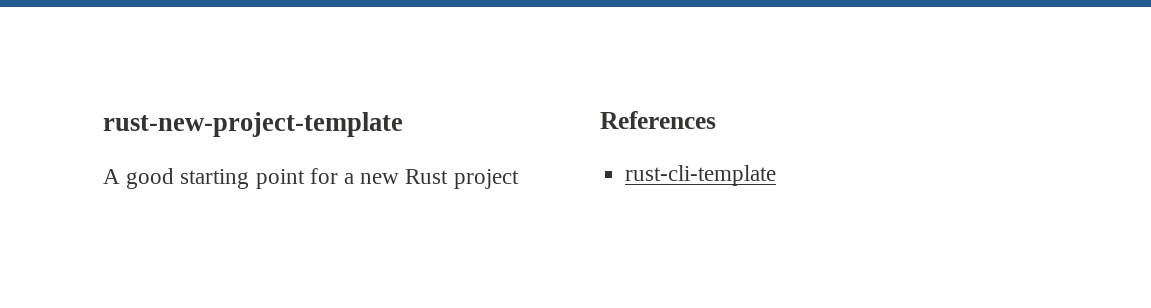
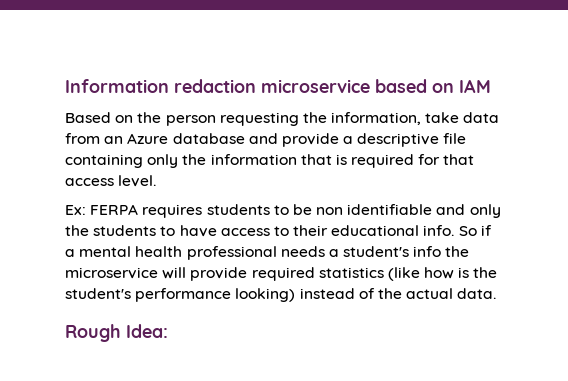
- rust-new-project-template
- A good starting point for a new Rust project
- References
- rust-cli-template
+ Information redaction microservice based on IAM
+ Based on the person requesting the information, take data from an Azure database and provide a descriptive file containing only the information that is required for that access level.
+ Ex: FERPA requires students to be non identifiable and only the students to have access to their educational info. So if a mental health professional needs a student's info the microservice will provide required statistics (like how is the student's performance looking) instead of the actual data.
+ Rough Idea:

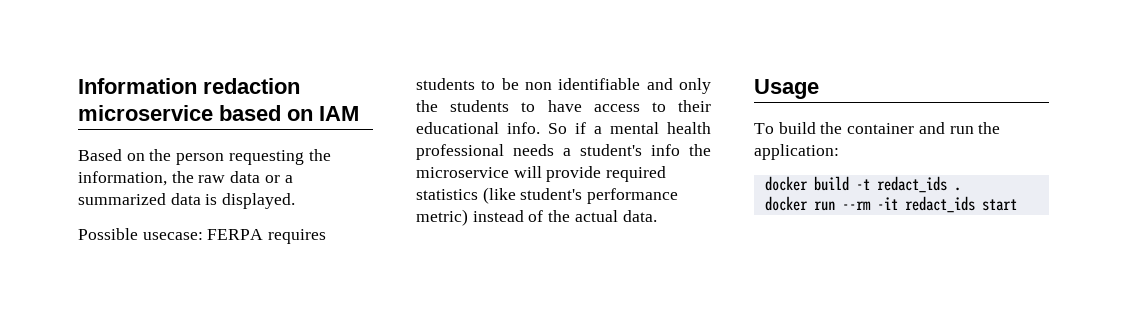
- Based on the person requesting the information, take data from an Azure database and provide a descriptive file containing only the information that is required for that access level.
- Ex: FERPA requires students to be non identifiable and only the students to have access to their educational info.
+ Based on the person requesting the information, the raw data or a summarized data is displayed.
+ Possible usecase: FERPA requires students to be non identifiable and only the students to have access to their educational info.
- So if a mental health professional needs a student's info the microservice will provide required statistics (like how is the student's performance looking) instead of the actual data.
+ So if a mental health professional needs a student's info the microservice will provide required statistics (like student's performance metric) instead of the actual data.
- Rough Idea:
+ Usage
+ To build the container and run the application:
+ docker build -t redact_ids .
+ docker run --rm -it redact_ids start

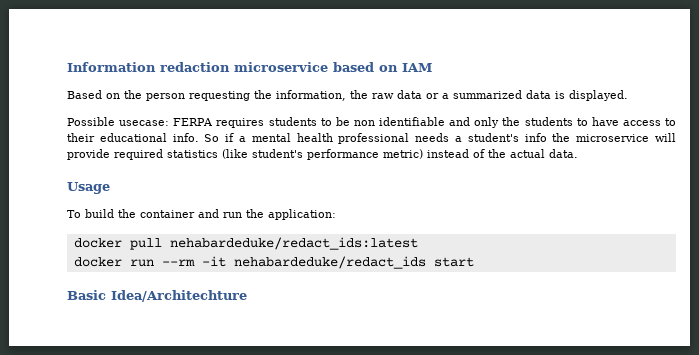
- docker build -t redact_ids .
+ docker pull nehabardeduke/redact_ids:latest
- docker run --rm -it redact_ids start
+ docker run --rm -it nehabardeduke/redact_ids start
+ Basic Idea/Architechture

